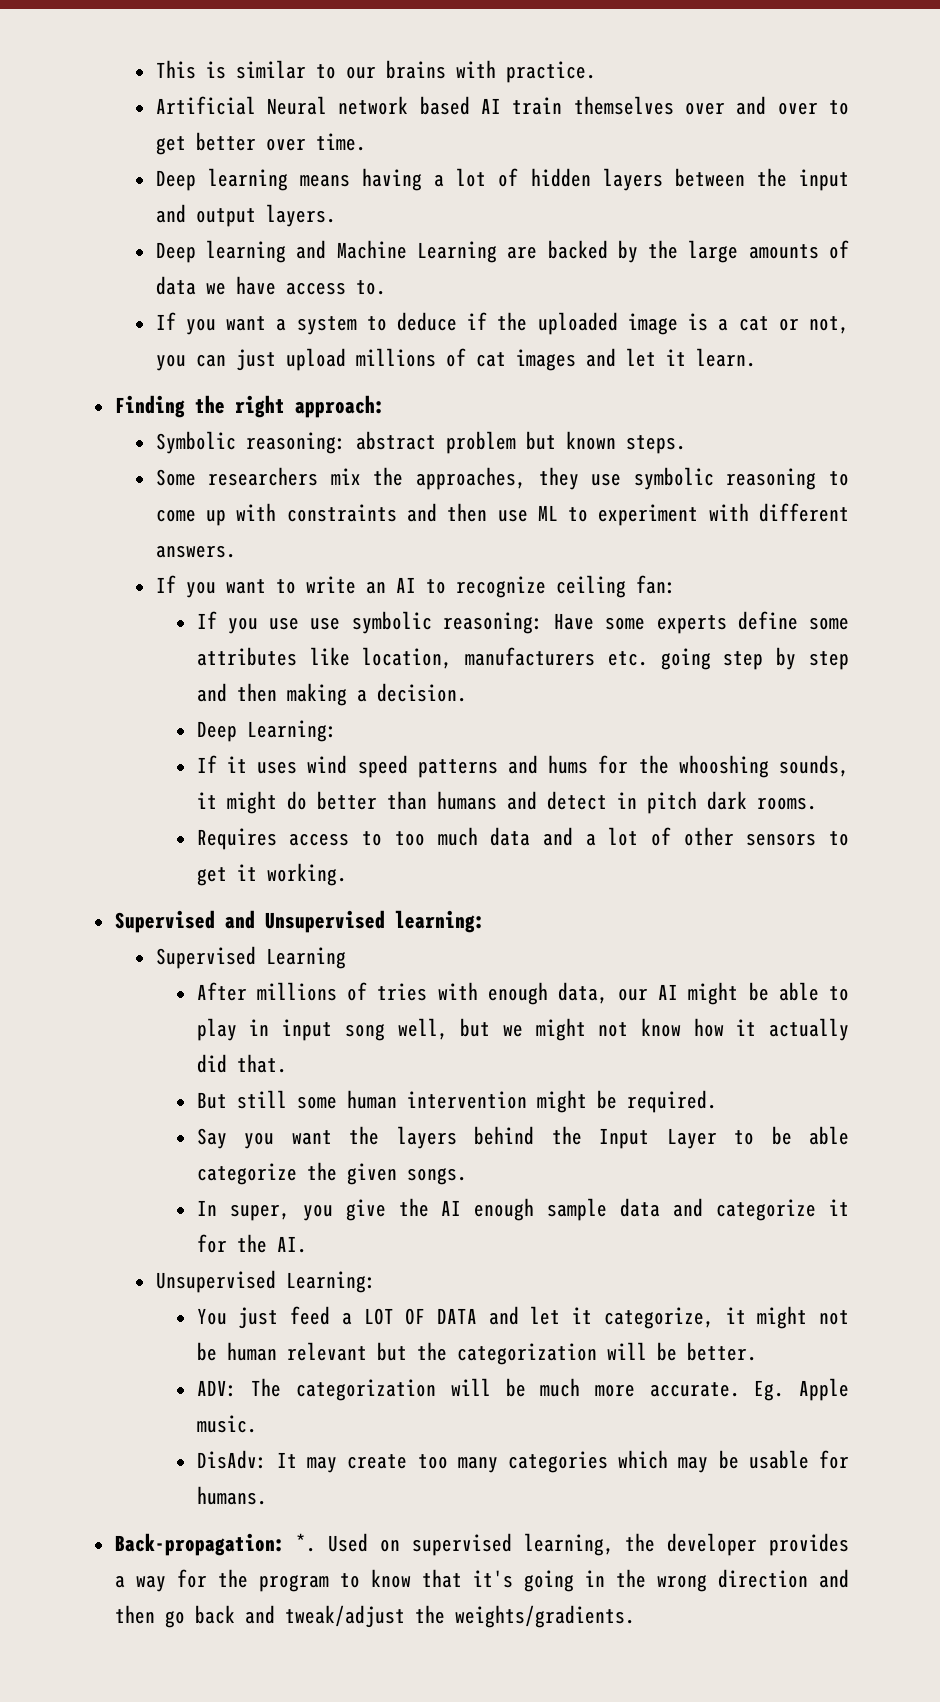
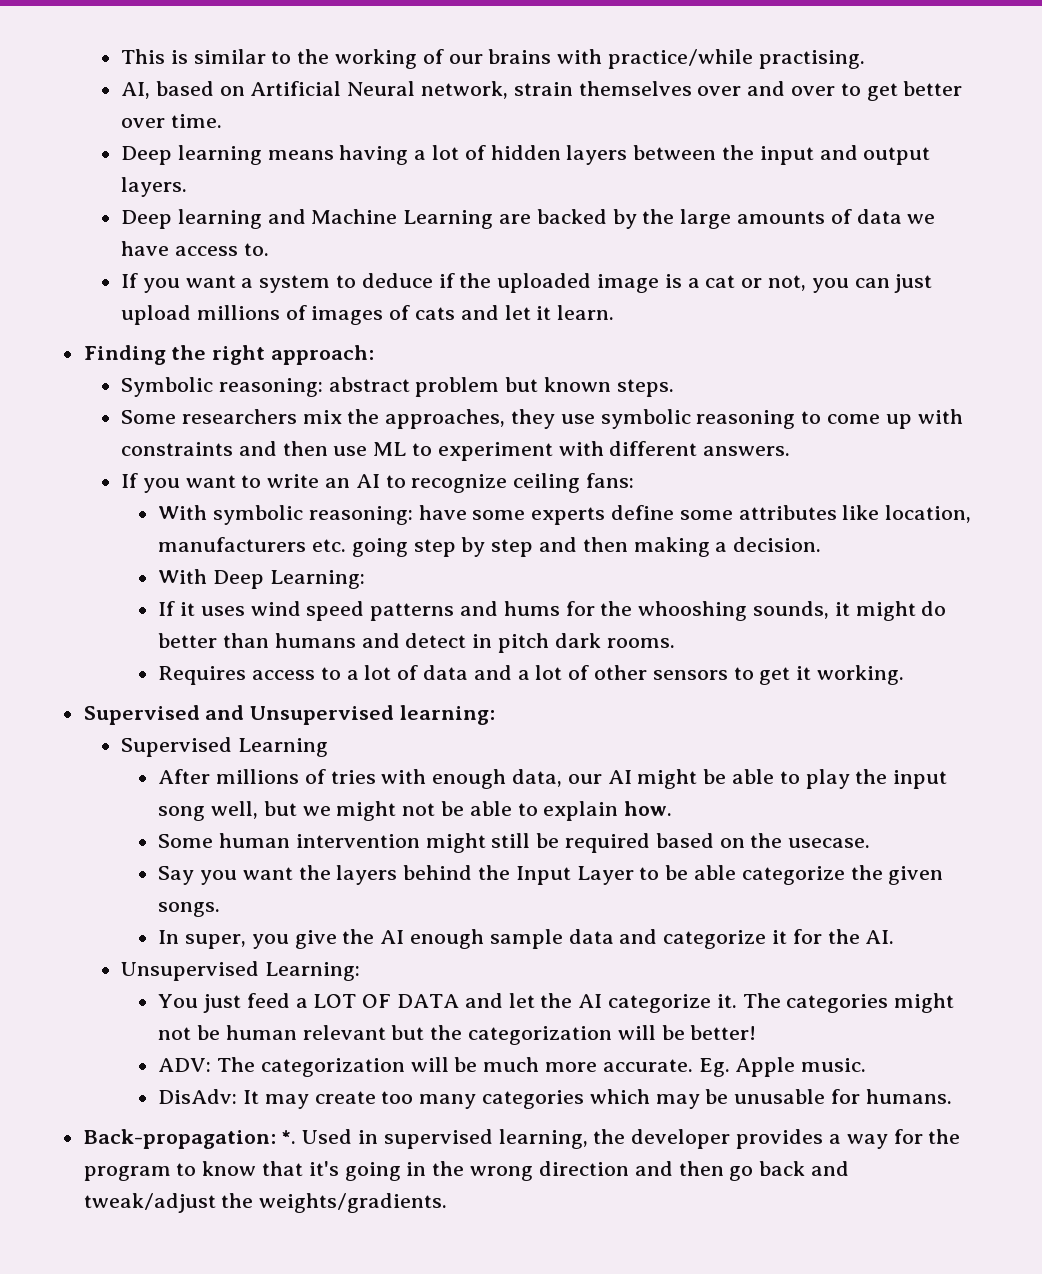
- This is similar to our brains with practice.
- Artificial Neural network based AI train themselves over and over to get better over time.
+ This is similar to the working of our brains with practice/while practising.
+ AI, based on Artificial Neural network, strain themselves over and over to get better over time.
- If you want a system to deduce if the uploaded image is a cat or not, you can just upload millions of cat images and let it learn.
+ If you want a system to deduce if the uploaded image is a cat or not, you can just upload millions of images of cats and let it learn.
- If you want to write an AI to recognize ceiling fan:
- If you use use symbolic reasoning: Have some experts define some attributes like location, manufacturers etc. going step by step and then making a decision.
+ If you want to write an AI to recognize ceiling fans:
+ With symbolic reasoning: have some experts define some attributes like location, manufacturers etc. going step by step and then making a decision.
- Deep Learning:
+ With Deep Learning:
- Requires access to too much data and a lot of other sensors to get it working.
+ Requires access to a lot of data and a lot of other sensors to get it working.
- After millions of tries with enough data, our AI might be able to play in input song well, but we might not know how it actually did that.
- But still some human intervention might be required.
+ After millions of tries with enough data, our AI might be able to play the input song well, but we might not be able to explain how.
+ Some human intervention might still be required based on the usecase.
- You just feed a LOT OF DATA and let it categorize, it might not be human relevant but the categorization will be better.
+ You just feed a LOT OF DATA and let the AI categorize it. The categories might not be human relevant but the categorization will be better!
- DisAdv: It may create too many categories which may be usable for humans.
+ DisAdv: It may create too many categories which may be unusable for humans.
- Used on supervised learning, the developer provides a way for the program to know that it's going in the wrong direction and then go back and tweak/adjust the weights/gradients.
+ Used in supervised learning, the developer provides a way for the program to know that it's going in the wrong direction and then go back and tweak/adjust the weights/gradients.

